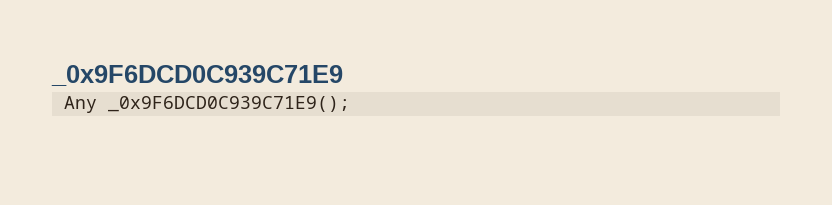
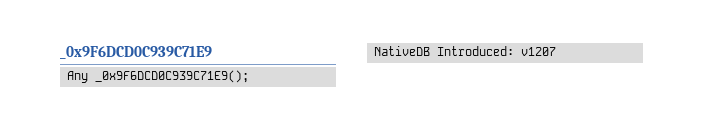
+ NativeDB Introduced: v1207

